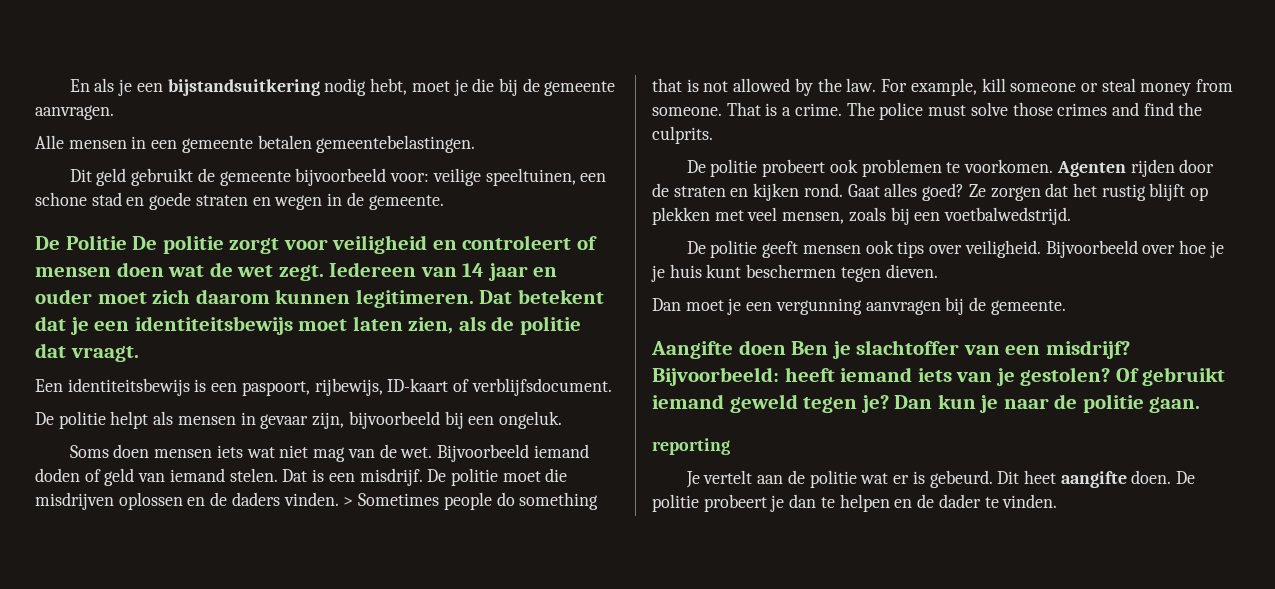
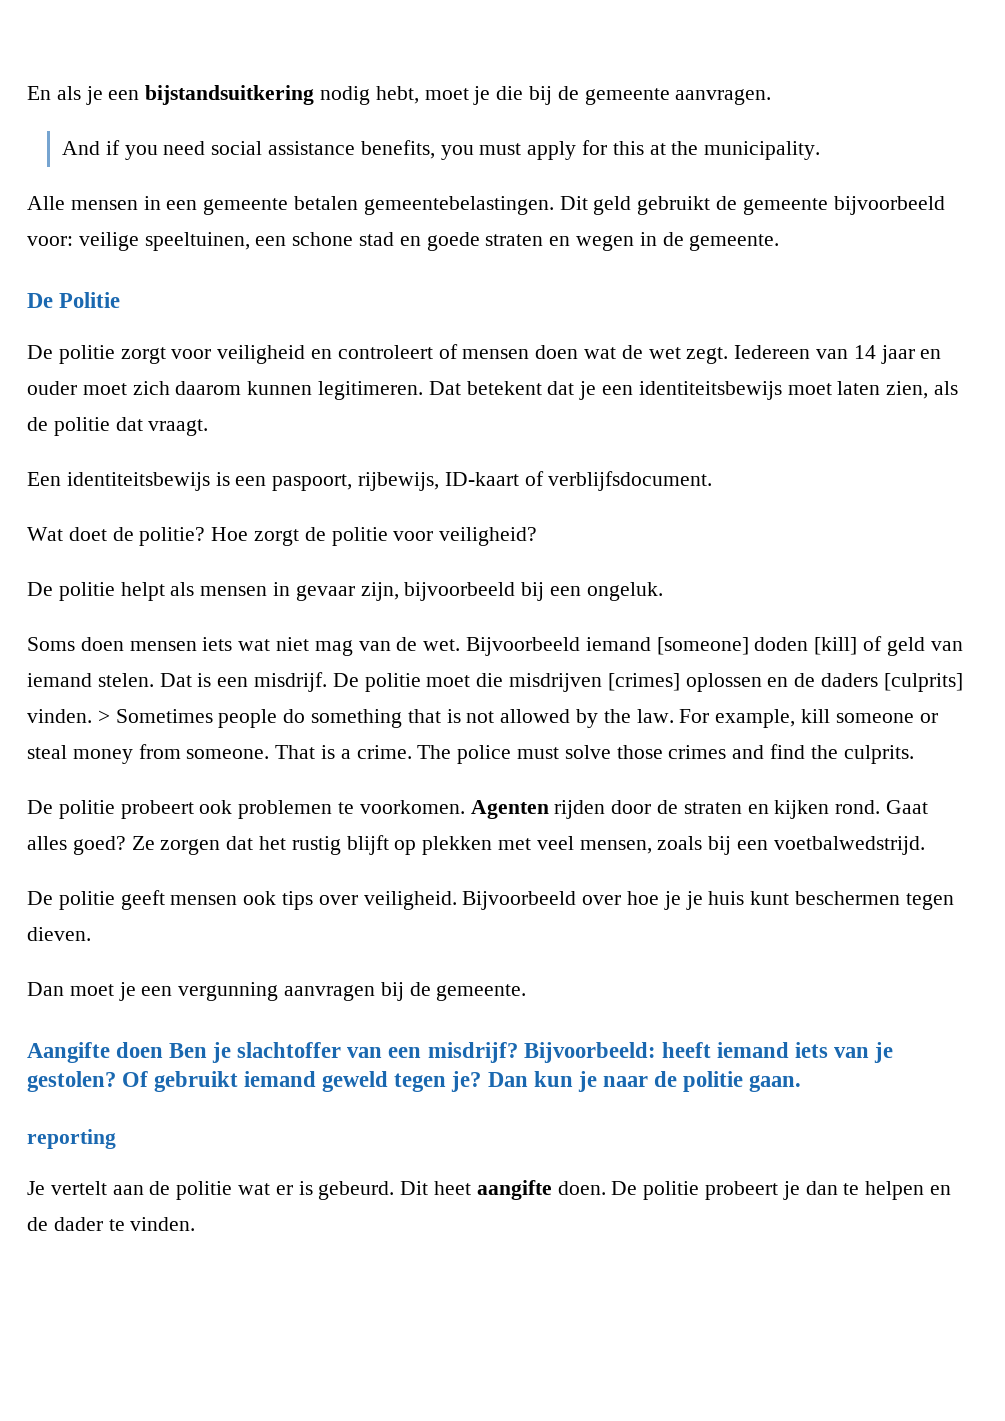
+ And if you need social assistance benefits, you must apply for this at the municipality.
- Alle mensen in een gemeente betalen gemeentebelastingen.
- Dit geld gebruikt de gemeente bijvoorbeeld voor: veilige speeltuinen, een schone stad en goede straten en wegen in de gemeente.
+ Alle mensen in een gemeente betalen gemeentebelastingen. Dit geld gebruikt de gemeente bijvoorbeeld voor: veilige speeltuinen, een schone stad en goede straten en wegen in de gemeente.
- De Politie De politie zorgt voor veiligheid en controleert of mensen doen wat de wet zegt.
+ De Politie
+ De politie zorgt voor veiligheid en controleert of mensen doen wat de wet zegt.
+ Wat doet de politie? Hoe zorgt de politie voor veiligheid?
- Bijvoorbeeld iemand doden of geld van iemand stelen.
+ Bijvoorbeeld iemand [someone] doden [kill] of geld van iemand stelen.
- De politie moet die misdrijven oplossen en de daders vinden.
+ De politie moet die misdrijven [crimes] oplossen en de daders [culprits] vinden.

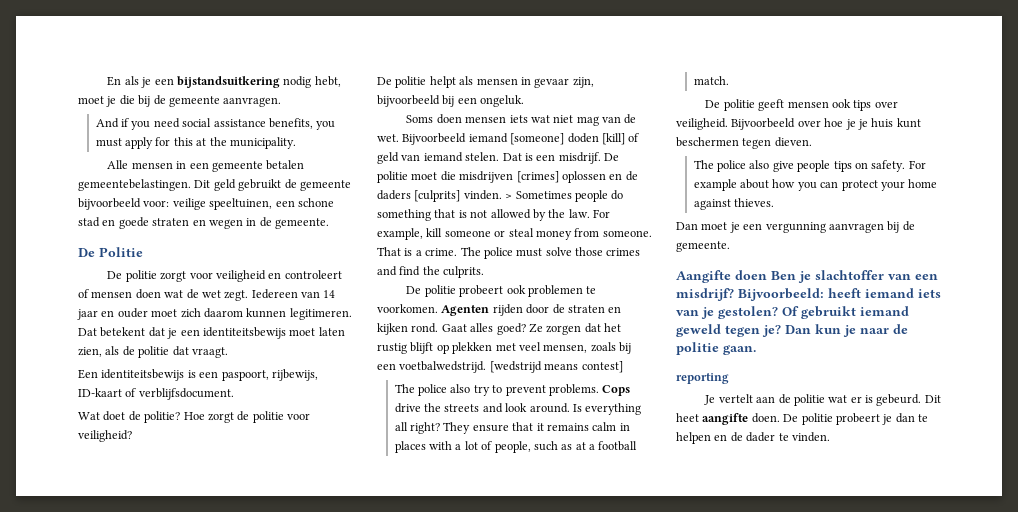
+ [wedstrijd means contest]
+ The police also try to prevent problems. Cops drive the streets and look around. Is everything all right? They ensure that it remains calm in places with a lot of people, such as at a football match.
+ The police also give people tips on safety. For example about how you can protect your home against thieves.

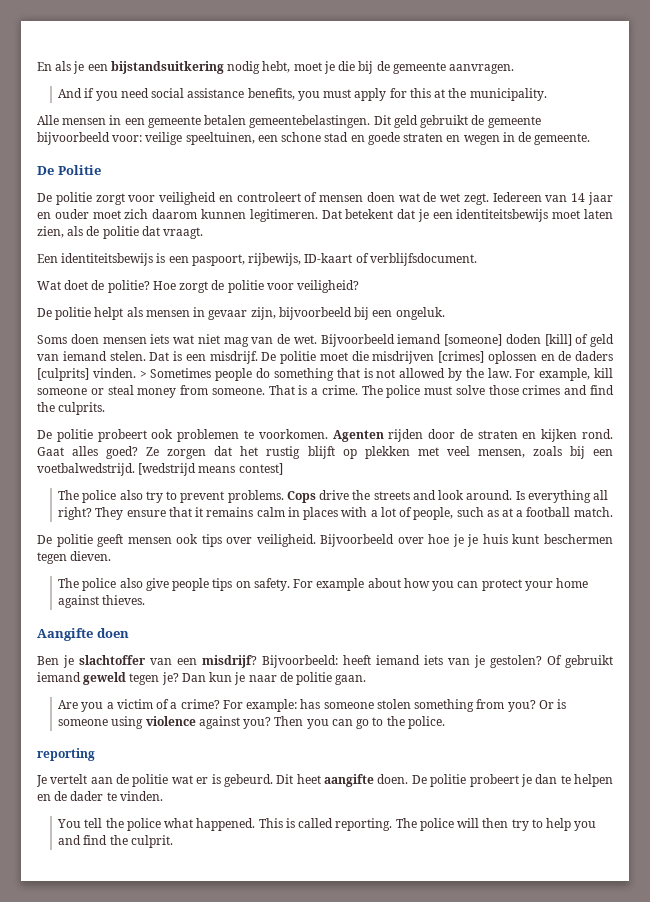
- Dan moet je een vergunning aanvragen bij de gemeente.
- Aangifte doen Ben je slachtoffer van een misdrijf?
+ Aangifte doen
+ Ben je slachtoffer van een misdrijf?
+ Are you a victim of a crime? For example: has someone stolen something from you? Or is someone using violence against you? Then you can go to the police.
+ You tell the police what happened. This is called reporting. The police will then try to help you and find the culprit.

